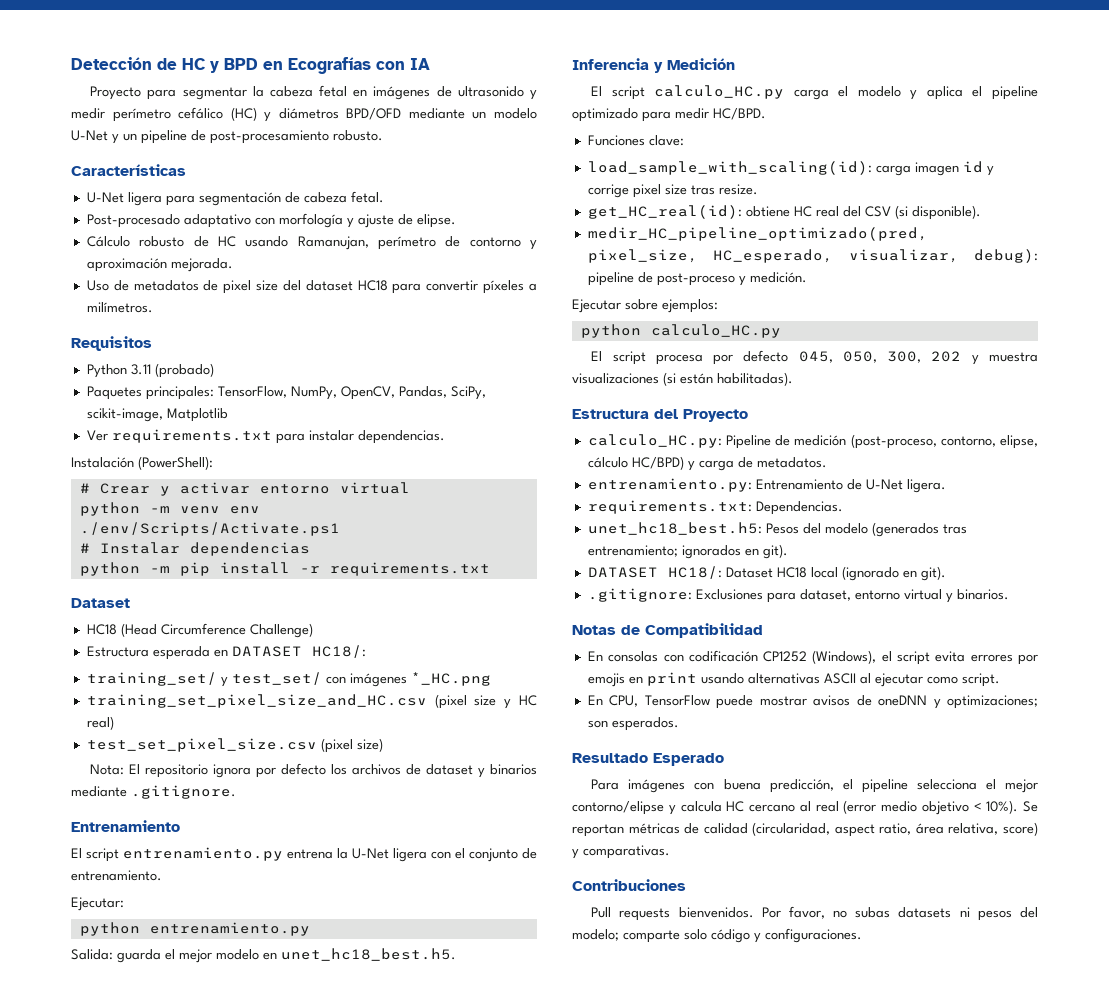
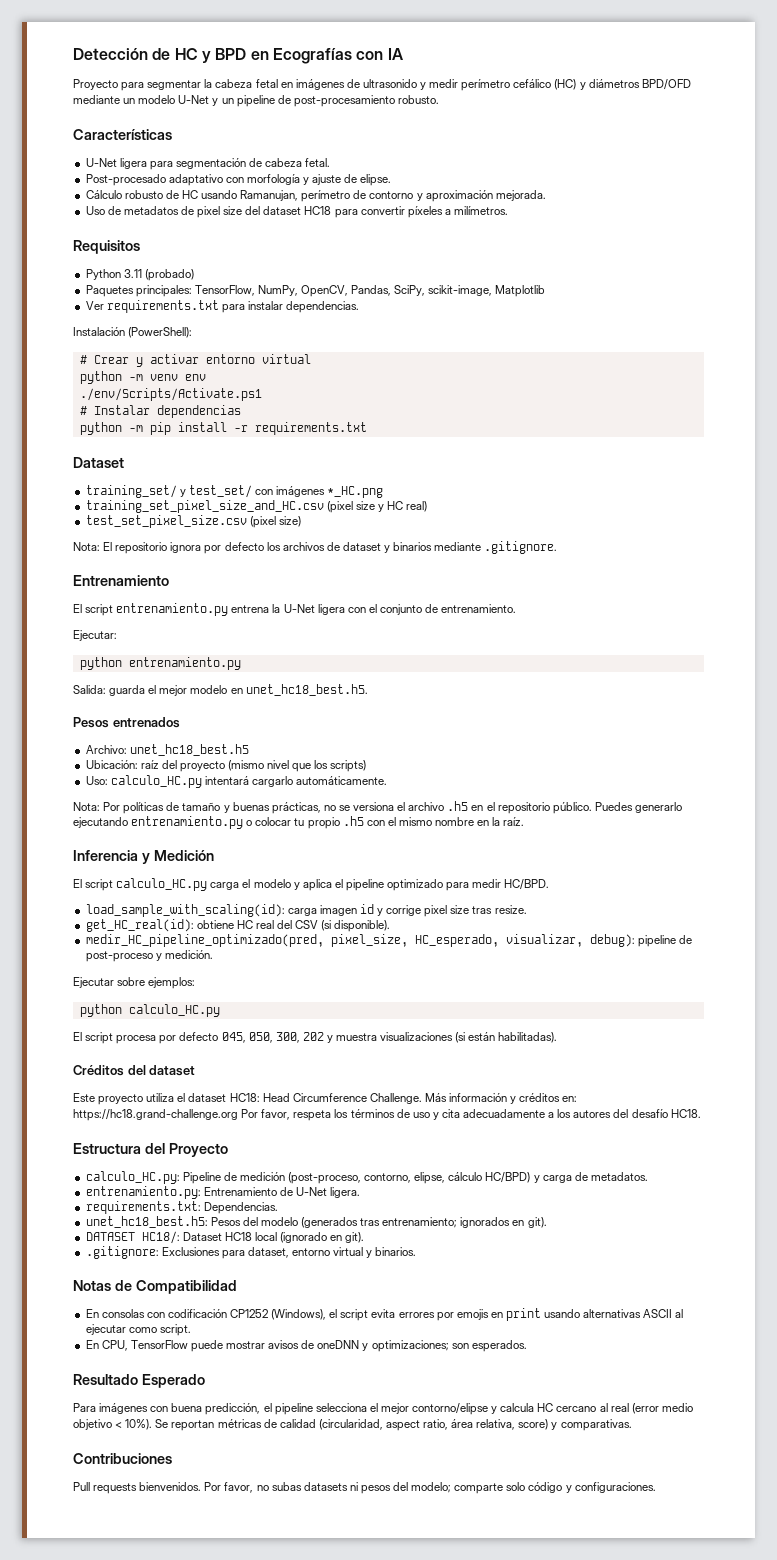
- HC18 (Head Circumference Challenge)
- Estructura esperada en DATASET HC18/:
+ Pesos entrenados
+ Archivo: unet_hc18_best.h5
+ Ubicación: raíz del proyecto (mismo nivel que los scripts)
+ Uso: calculo_HC.py intentará cargarlo automáticamente.
+ Nota: Por políticas de tamaño y buenas prácticas, no se versiona el archivo .h5 en el repositorio público. Puedes generarlo ejecutando entrenamiento.py o colocar tu propio .h5 con el mismo nombre en la raíz.
- Funciones clave:
+ Créditos del dataset
+ Este proyecto utiliza el dataset HC18: Head Circumference Challenge. Más información y créditos en: https://hc18.grand-challenge.org Por favor, respeta los términos de uso y cita adecuadamente a los autores del desafío HC18.

